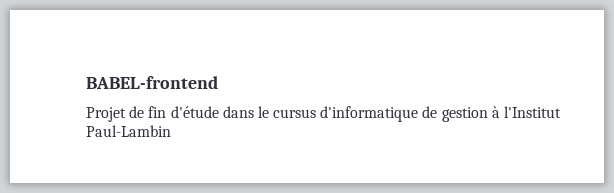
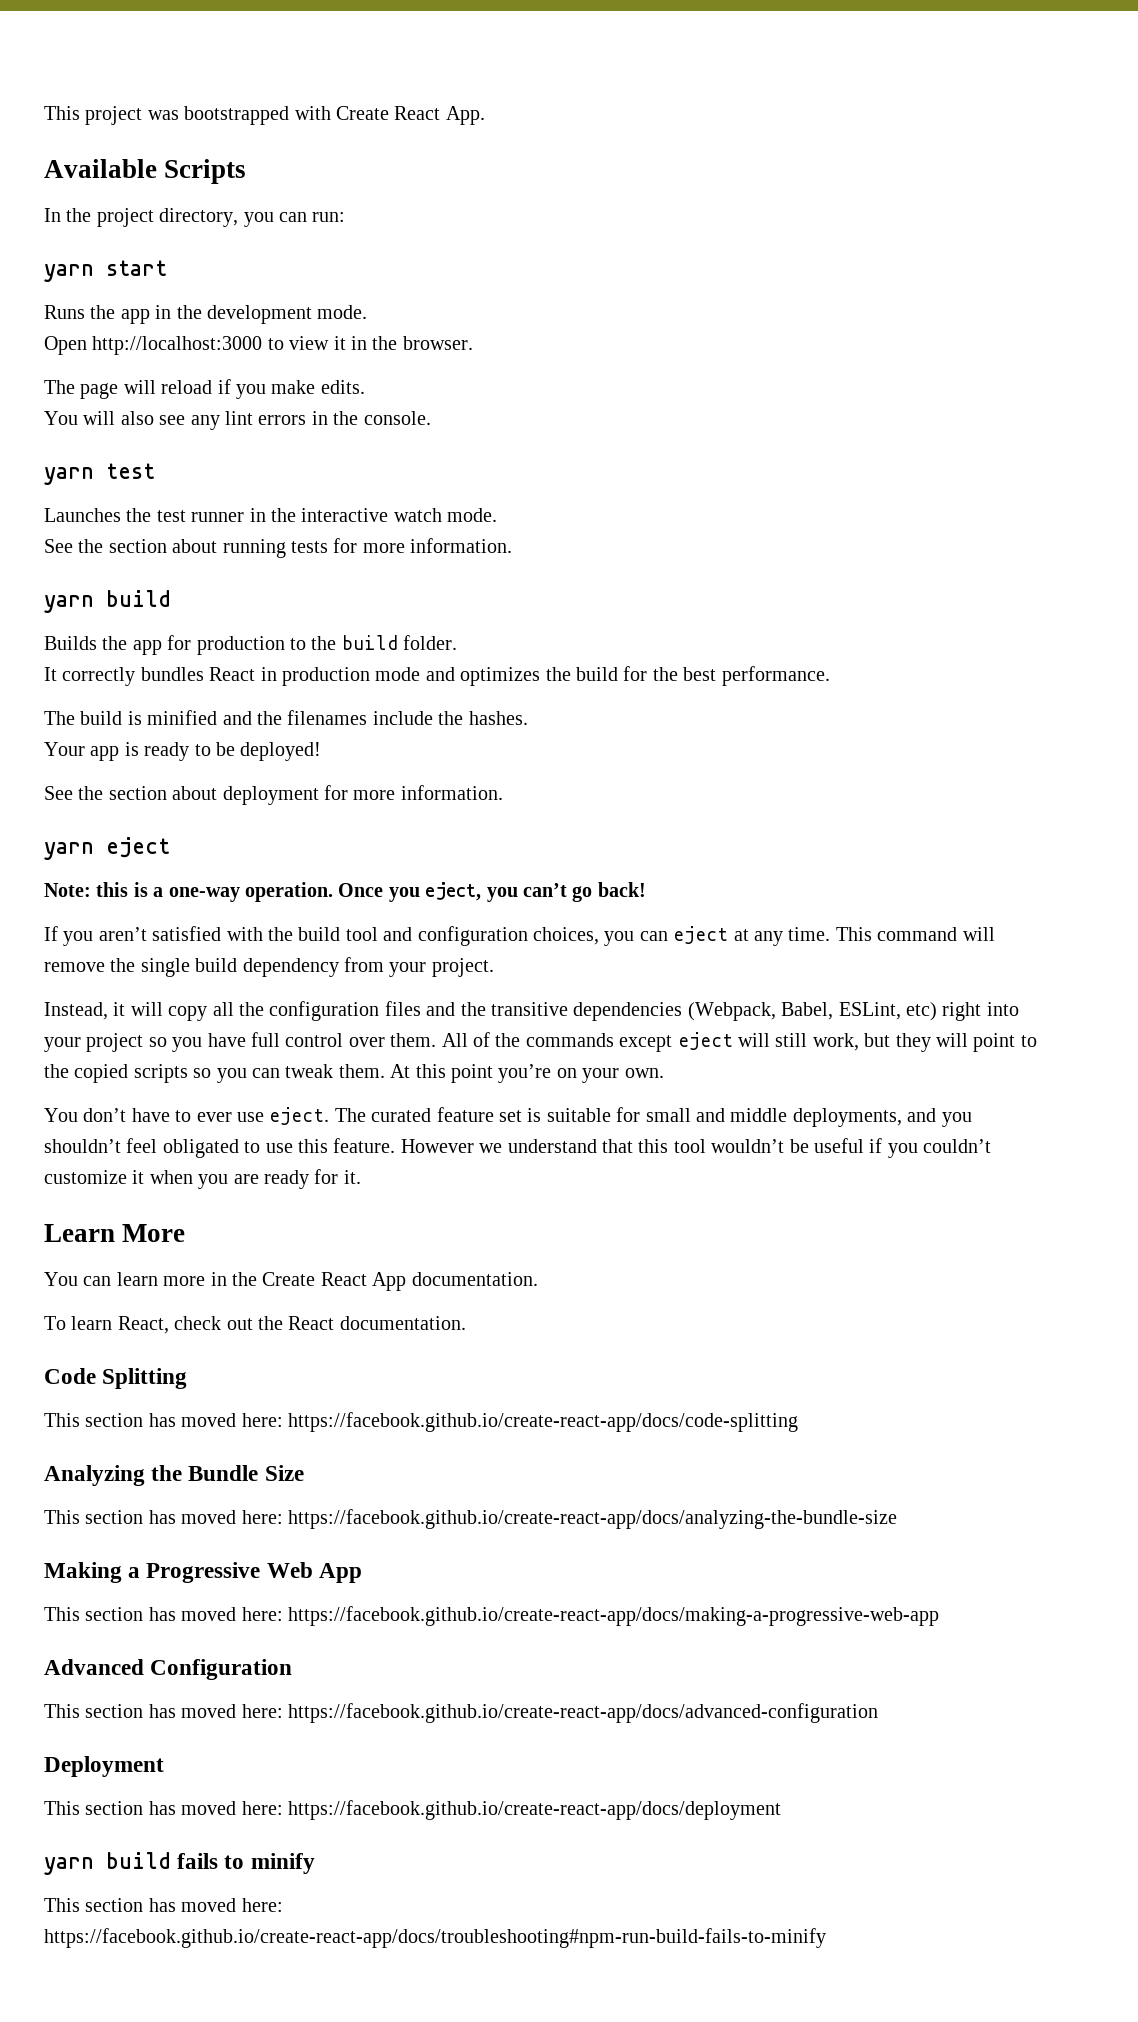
- BABEL-frontend
- Projet de fin d'étude dans le cursus d'informatique de gestion à l'Institut Paul-Lambin
+ This project was bootstrapped with Create React App.
+ Available Scripts
+ In the project directory, you can run:
+ yarn start
+ Runs the app in the development mode.
+ Open http://localhost:3000 to view it in the browser.
+ The page will reload if you make edits.
+ You will also see any lint errors in the console.
+ yarn test
+ Launches the test runner in the interactive watch mode.
+ See the section about running tests for more information.
+ yarn build
+ Builds the app for production to the build folder.
+ It correctly bundles React in production mode and optimizes the build for the best performance.
+ The build is minified and the filenames include the hashes.
+ Your app is ready to be deployed!
+ See the section about deployment for more information.
+ yarn eject
+ Note: this is a one-way operation. Once you eject, you can’t go back!
+ If you aren’t satisfied with the build tool and configuration choices, you can eject at any time. This command will remove the single build dependency from your project.
+ Instead, it will copy all the configuration files and the transitive dependencies (Webpack, Babel, ESLint, etc) right into your project so you have full control over them. All of the commands except eject will still work, but they will point to the copied scripts so you can tweak them. At this point you’re on your own.
+ You don’t have to ever use eject. The curated feature set is suitable for small and middle deployments, and you shouldn’t feel obligated to use this feature. However we understand that this tool wouldn’t be useful if you couldn’t customize it when you are ready for it.
+ Learn More
+ You can learn more in the Create React App documentation.
+ To learn React, check out the React documentation.
+ Code Splitting
+ This section has moved here: https://facebook.github.io/create-react-app/docs/code-splitting
+ Analyzing the Bundle Size
+ This section has moved here: https://facebook.github.io/create-react-app/docs/analyzing-the-bundle-size
+ Making a Progressive Web App
+ This section has moved here: https://facebook.github.io/create-react-app/docs/making-a-progressive-web-app
+ Advanced Configuration
+ This section has moved here: https://facebook.github.io/create-react-app/docs/advanced-configuration
+ Deployment
+ This section has moved here: https://facebook.github.io/create-react-app/docs/deployment
+ yarn build fails to minify
+ This section has moved here: https://facebook.github.io/create-react-app/docs/troubleshooting#npm-run-build-fails-to-minify

